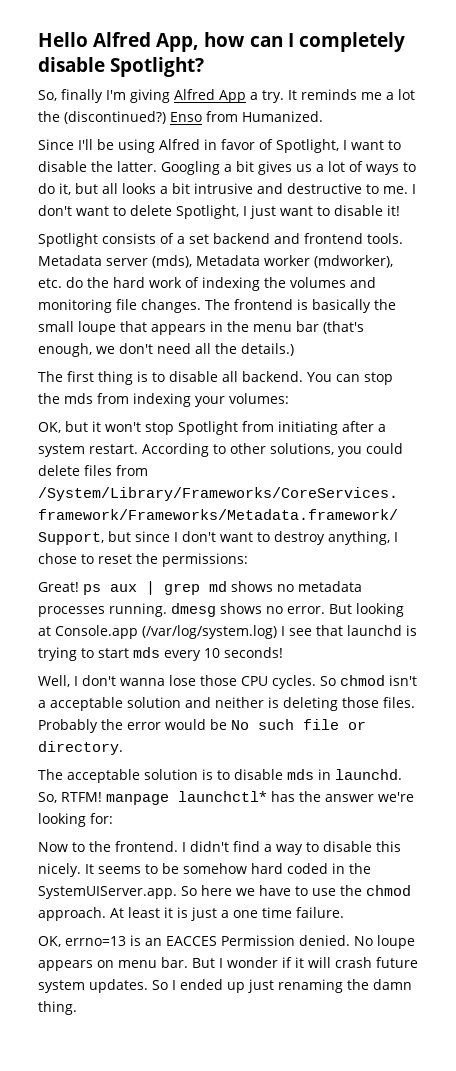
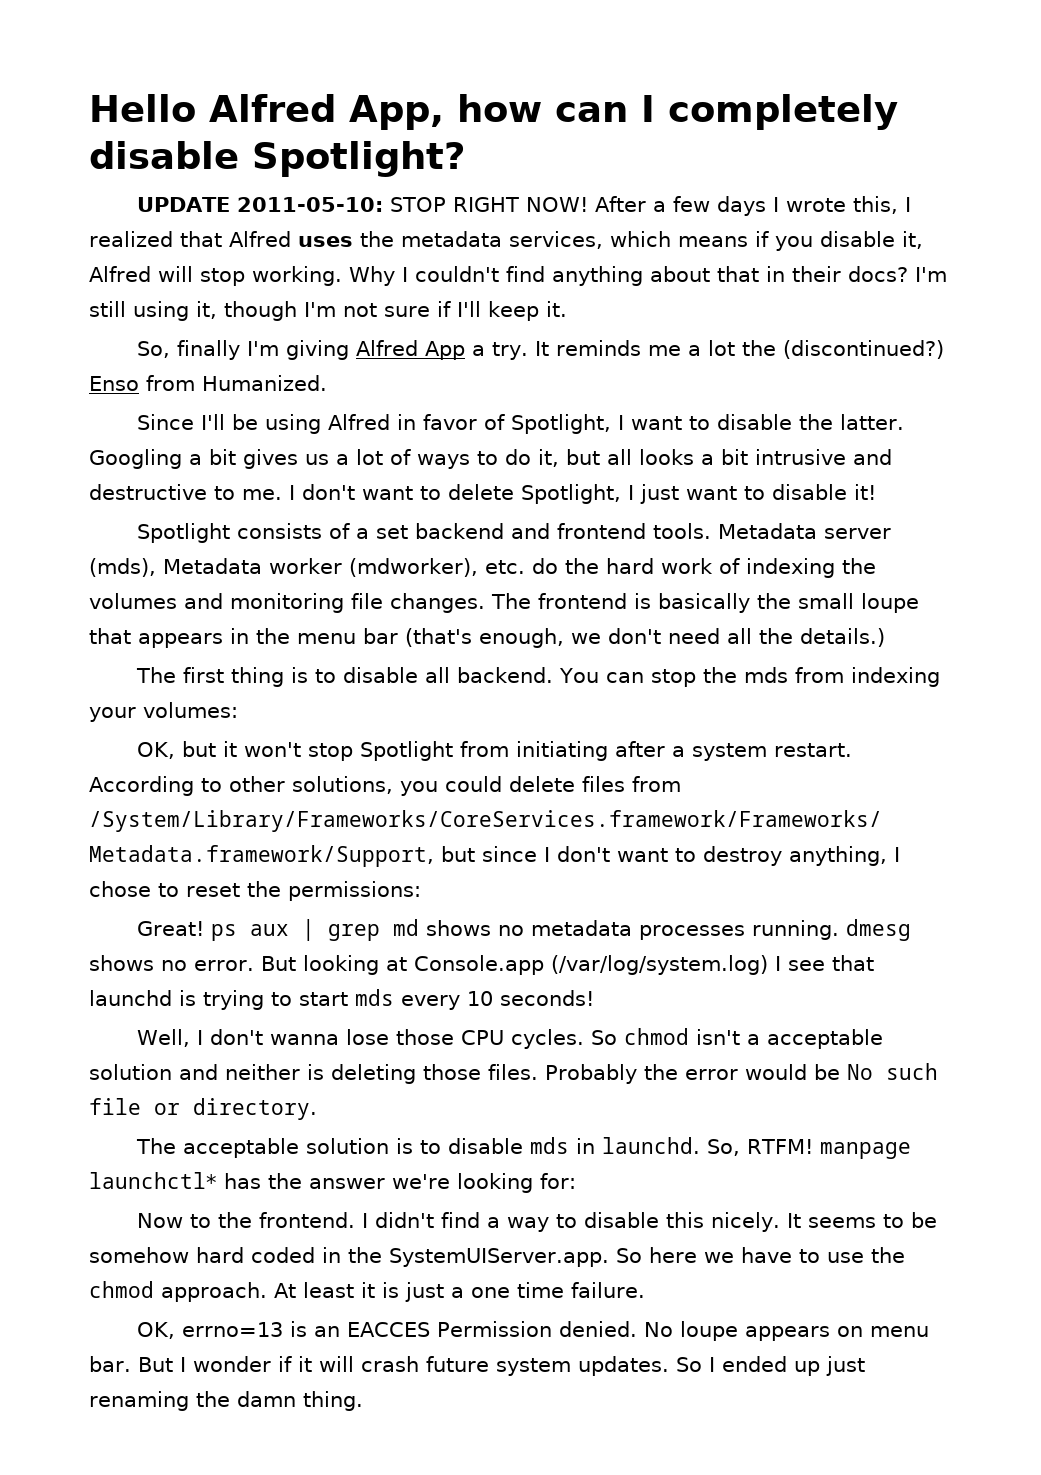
+ UPDATE 2011-05-10: STOP RIGHT NOW! After a few days I wrote this, I realized that Alfred uses the metadata services, which means if you disable it, Alfred will stop working. Why I couldn't find anything about that in their docs? I'm still using it, though I'm not sure if I'll keep it.

